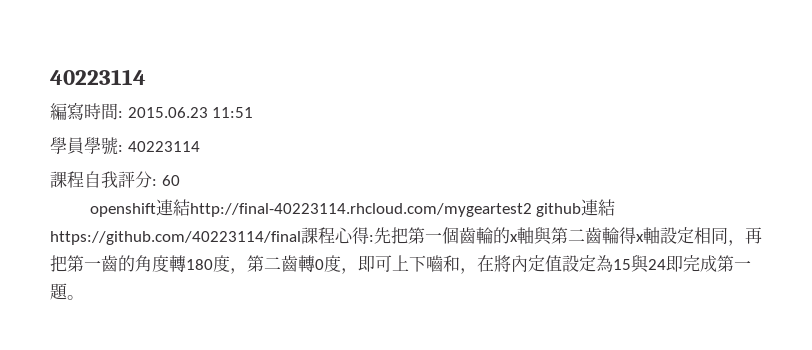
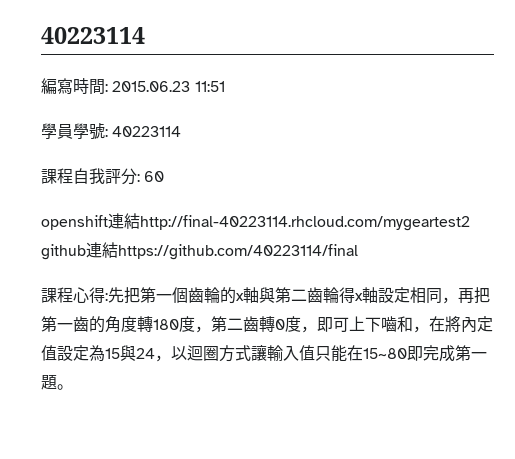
- openshift連結http://final-40223114.rhcloud.com/mygeartest2 github連結https://github.com/40223114/final課程心得:先把第一個齒輪的x軸與第二齒輪得x軸設定相同，再把第一齒的角度轉180度，第二齒轉0度，即可上下嚙和，在將內定值設定為15與24即完成第一題。
+ openshift連結http://final-40223114.rhcloud.com/mygeartest2 github連結https://github.com/40223114/final
+ 課程心得:先把第一個齒輪的x軸與第二齒輪得x軸設定相同，再把第一齒的角度轉180度，第二齒轉0度，即可上下嚙和，在將內定值設定為15與24，以迴圈方式讓輸入值只能在15~80即完成第一題。

